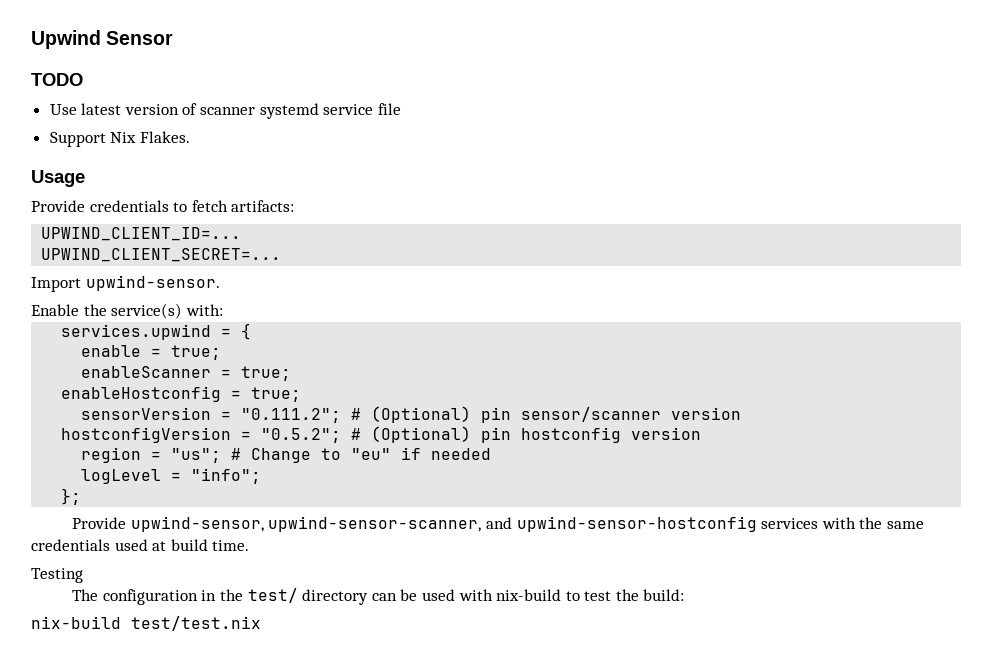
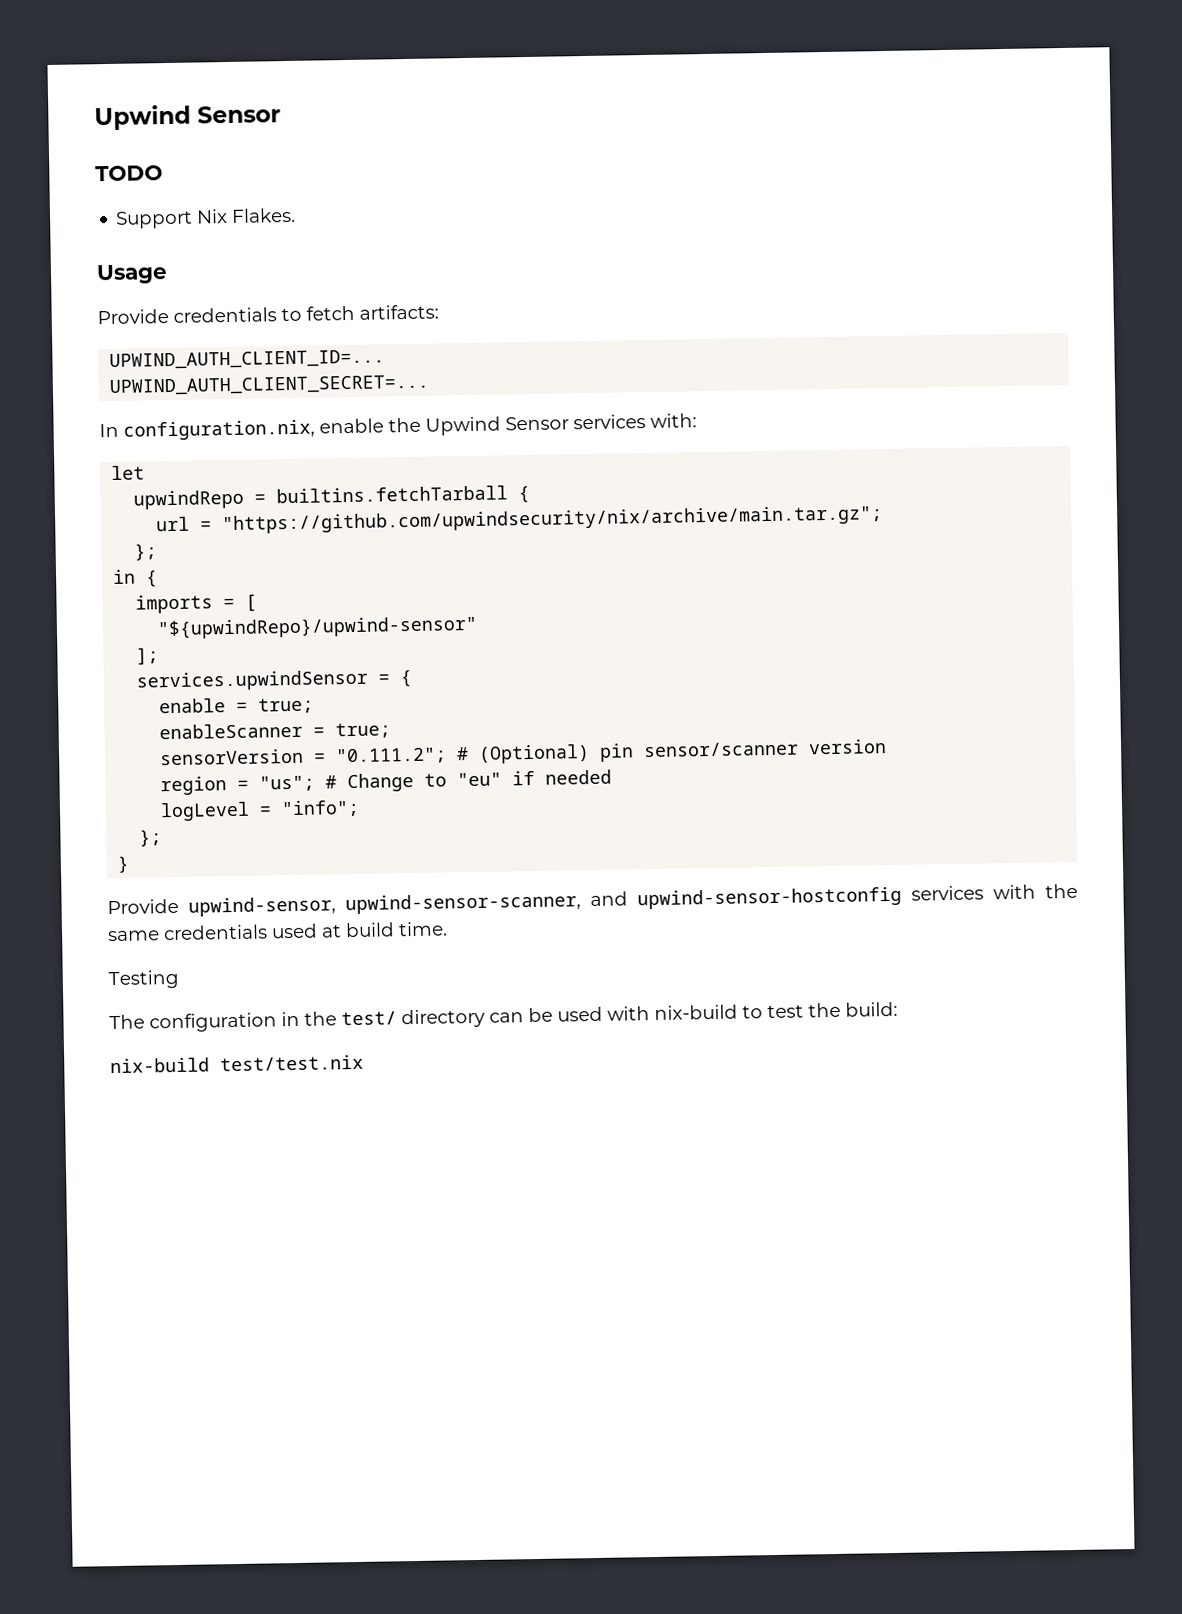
- Use latest version of scanner systemd service file
- UPWIND_CLIENT_ID=...
- UPWIND_CLIENT_SECRET=...
- Import upwind-sensor.
- Enable the service(s) with:
- services.upwind = {
+ UPWIND_AUTH_CLIENT_ID=...
+ UPWIND_AUTH_CLIENT_SECRET=...
+ In configuration.nix, enable the Upwind Sensor services with:
+ let
+ upwindRepo = builtins.fetchTarball {
+ url = "https://github.com/upwindsecurity/nix/archive/main.tar.gz";
+ };
+ in {
+ imports = [
+ "${upwindRepo}/upwind-sensor"
+ ];
+ services.upwindSensor = {
- enableHostconfig = true;
- hostconfigVersion = "0.5.2"; # (Optional) pin hostconfig version
+ }

